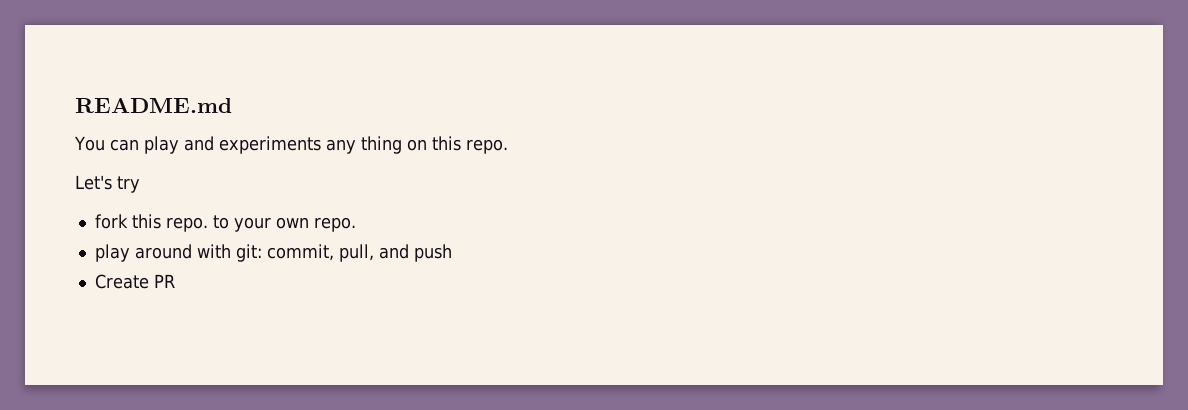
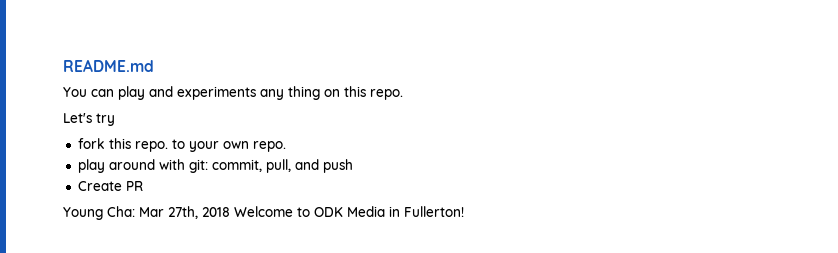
+ Young Cha: Mar 27th, 2018 Welcome to ODK Media in Fullerton!

